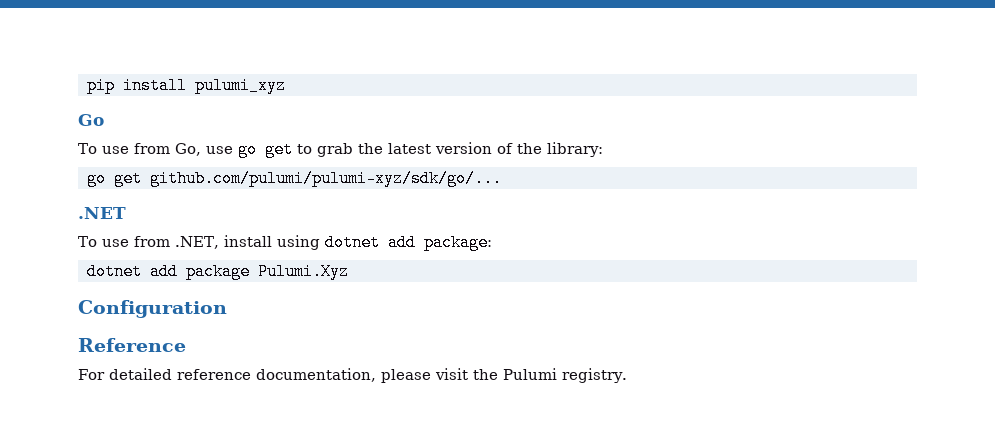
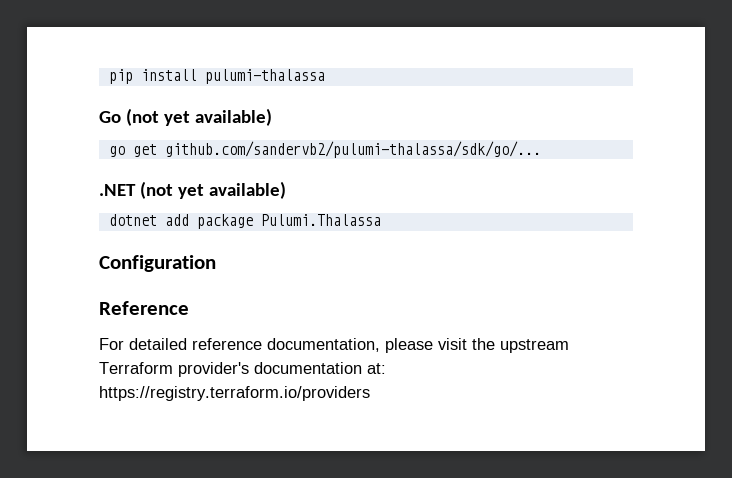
- pip install pulumi_xyz
+ pip install pulumi-thalassa
- Go
- To use from Go, use go get to grab the latest version of the library:
- go get github.com/pulumi/pulumi-xyz/sdk/go/...
+ Go (not yet available)
+ go get github.com/sandervb2/pulumi-thalassa/sdk/go/...
- .NET
- To use from .NET, install using dotnet add package:
+ .NET (not yet available)
- dotnet add package Pulumi.Xyz
+ dotnet add package Pulumi.Thalassa
- For detailed reference documentation, please visit the Pulumi registry.
+ For detailed reference documentation, please visit the upstream Terraform provider's documentation at: https://registry.terraform.io/providers

